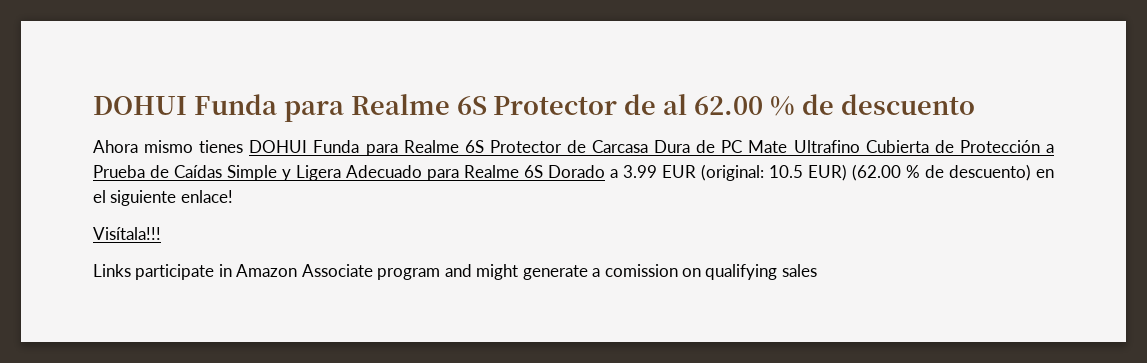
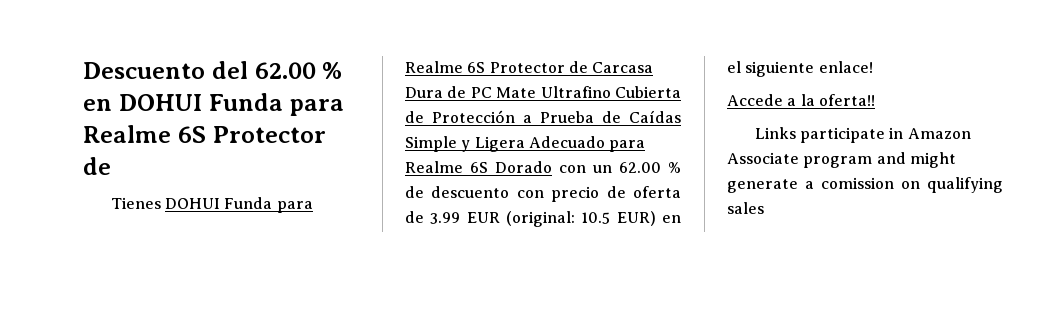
- DOHUI Funda para Realme 6S Protector de al 62.00 % de descuento
- Ahora mismo tienes DOHUI Funda para Realme 6S Protector de Carcasa Dura de PC Mate Ultrafino Cubierta de Protección a Prueba de Caídas Simple y Ligera Adecuado para Realme 6S Dorado a 3.99 EUR (original: 10.5 EUR) (62.00 % de descuento) en el siguiente enlace!
+ Descuento del 62.00 % en DOHUI Funda para Realme 6S Protector de
+ Tienes DOHUI Funda para Realme 6S Protector de Carcasa Dura de PC Mate Ultrafino Cubierta de Protección a Prueba de Caídas Simple y Ligera Adecuado para Realme 6S Dorado con un 62.00 % de descuento con precio de oferta de 3.99 EUR (original: 10.5 EUR) en el siguiente enlace!
- Visítala!!!
+ Accede a la oferta!!

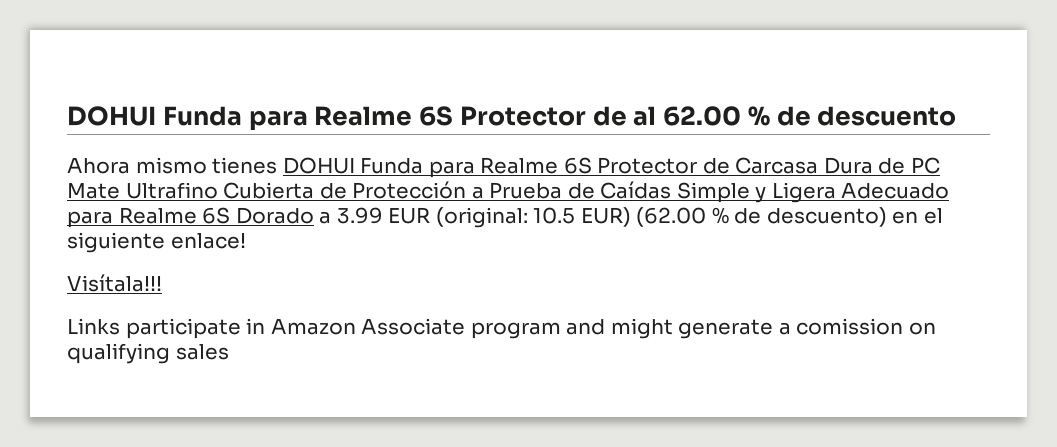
- Descuento del 62.00 % en DOHUI Funda para Realme 6S Protector de
- Tienes DOHUI Funda para Realme 6S Protector de Carcasa Dura de PC Mate Ultrafino Cubierta de Protección a Prueba de Caídas Simple y Ligera Adecuado para Realme 6S Dorado con un 62.00 % de descuento con precio de oferta de 3.99 EUR (original: 10.5 EUR) en el siguiente enlace!
+ DOHUI Funda para Realme 6S Protector de al 62.00 % de descuento
+ Ahora mismo tienes DOHUI Funda para Realme 6S Protector de Carcasa Dura de PC Mate Ultrafino Cubierta de Protección a Prueba de Caídas Simple y Ligera Adecuado para Realme 6S Dorado a 3.99 EUR (original: 10.5 EUR) (62.00 % de descuento) en el siguiente enlace!
- Accede a la oferta!!
+ Visítala!!!

